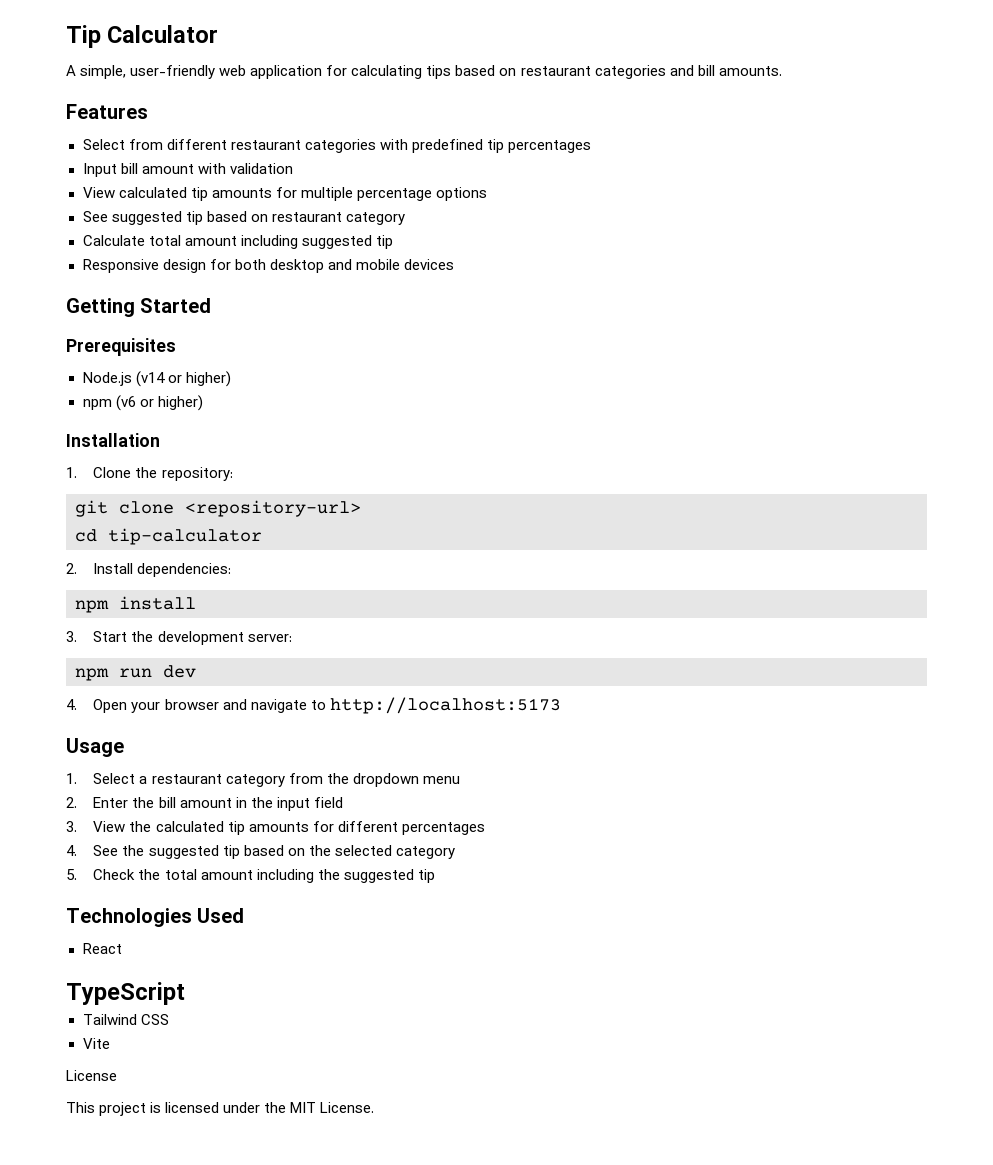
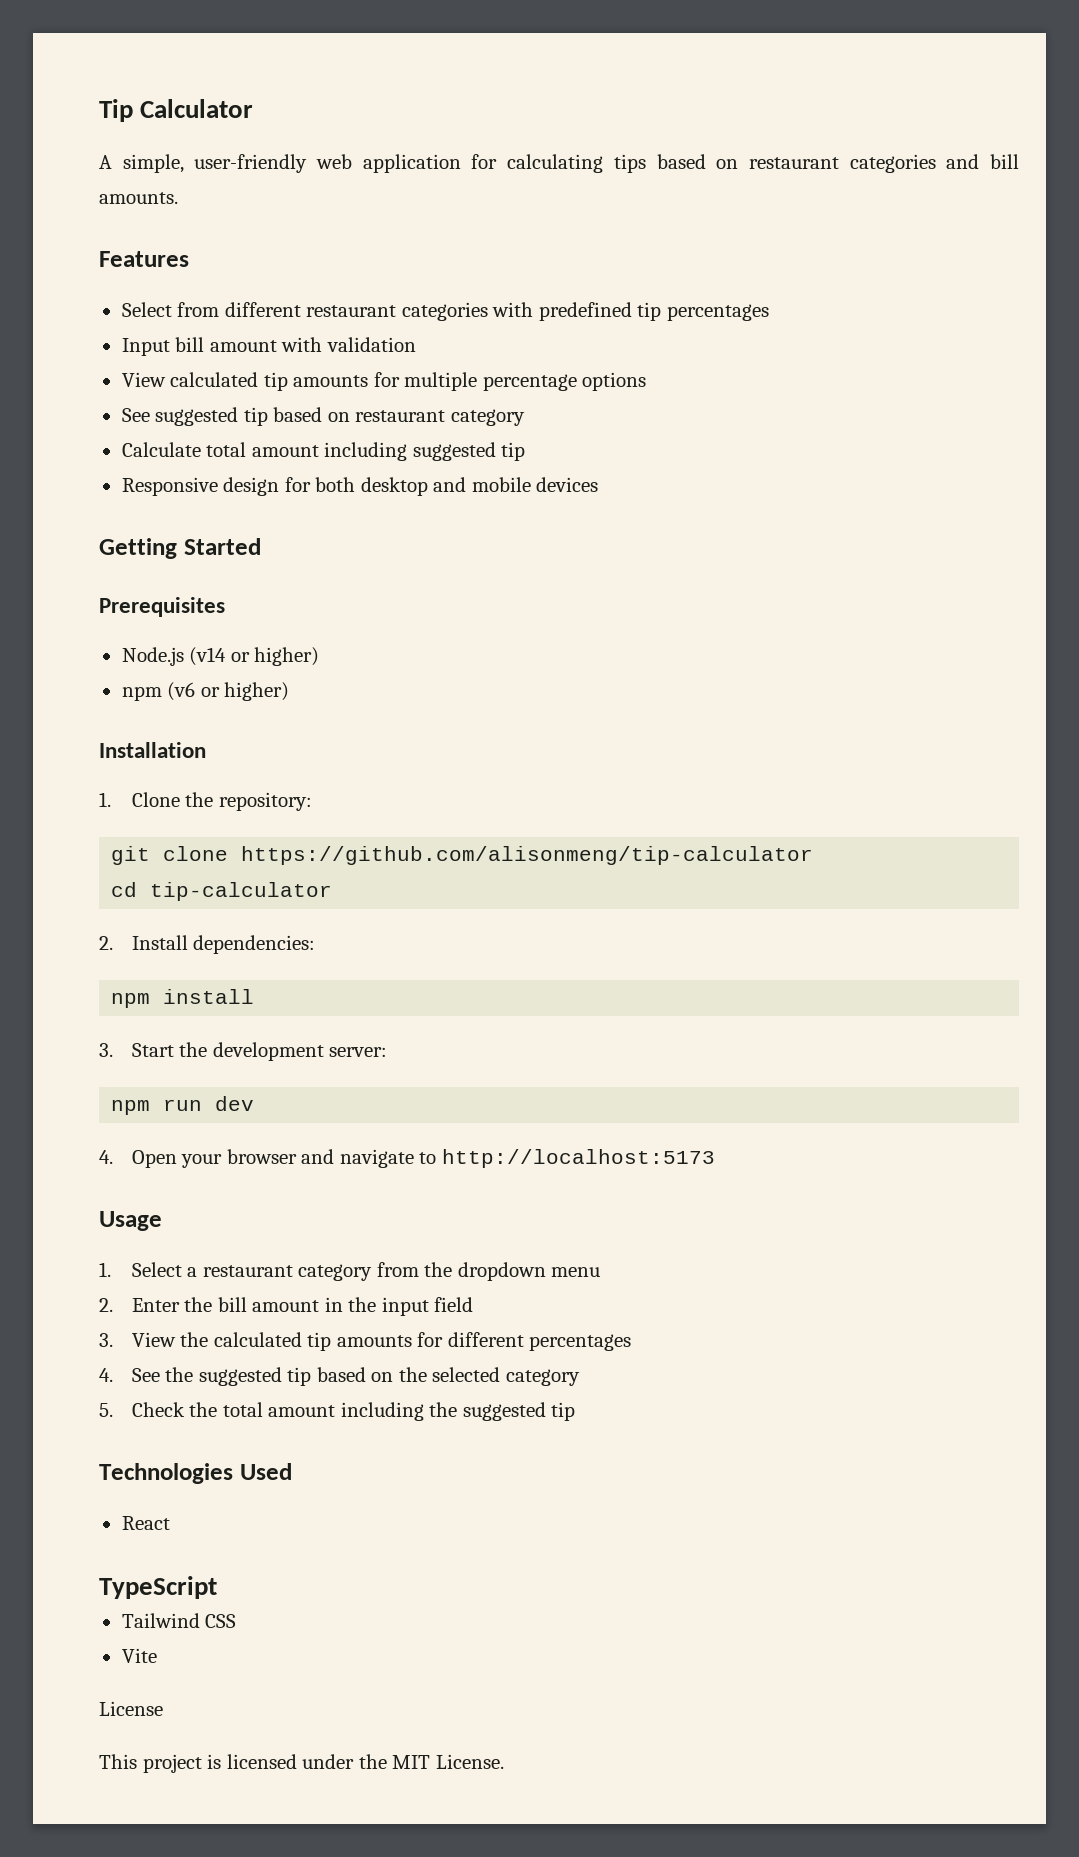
- git clone <repository-url>
+ git clone https://github.com/alisonmeng/tip-calculator

